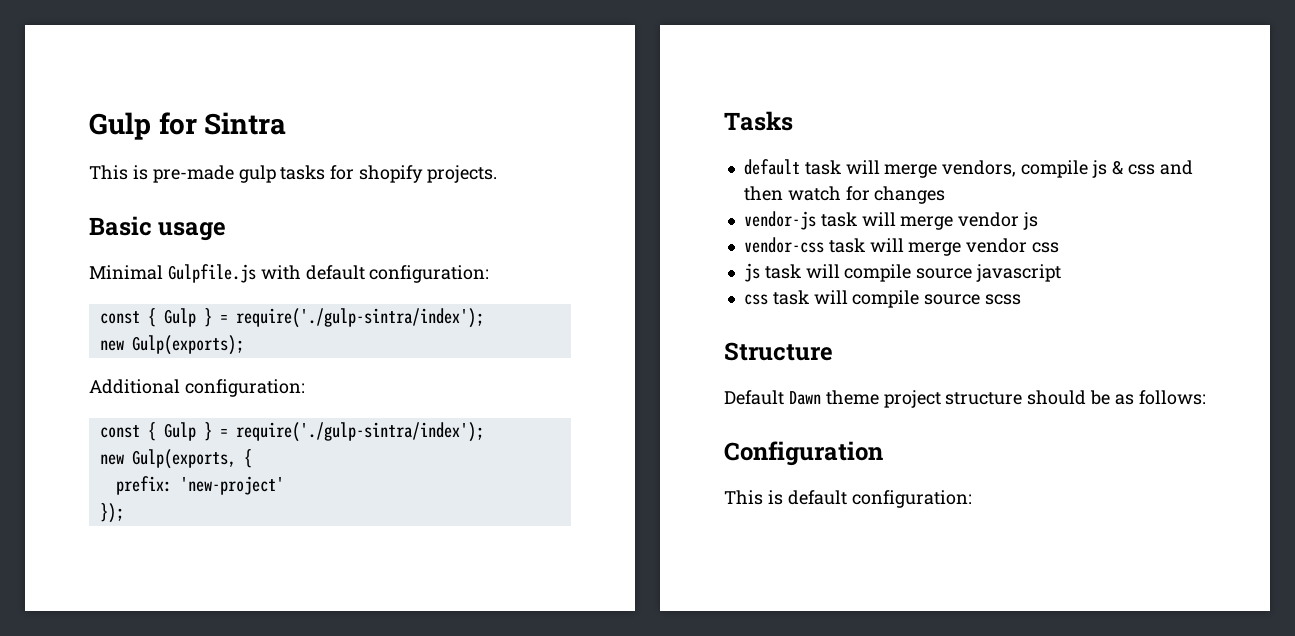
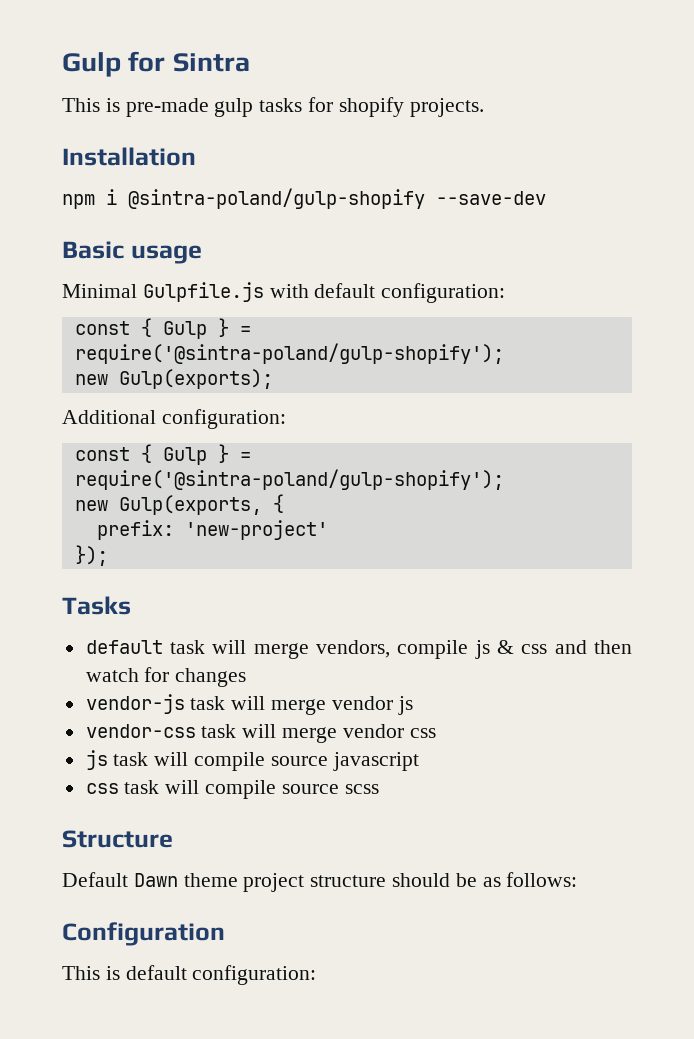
+ Installation
+ npm i @sintra-poland/gulp-shopify --save-dev
  Minimal Gulpfile.js with default configuration:
- const { Gulp } = require('./gulp-sintra/index');
+ const { Gulp } = require('@sintra-poland/gulp-shopify');
  Additional configuration:
- const { Gulp } = require('./gulp-sintra/index');
+ const { Gulp } = require('@sintra-poland/gulp-shopify');

